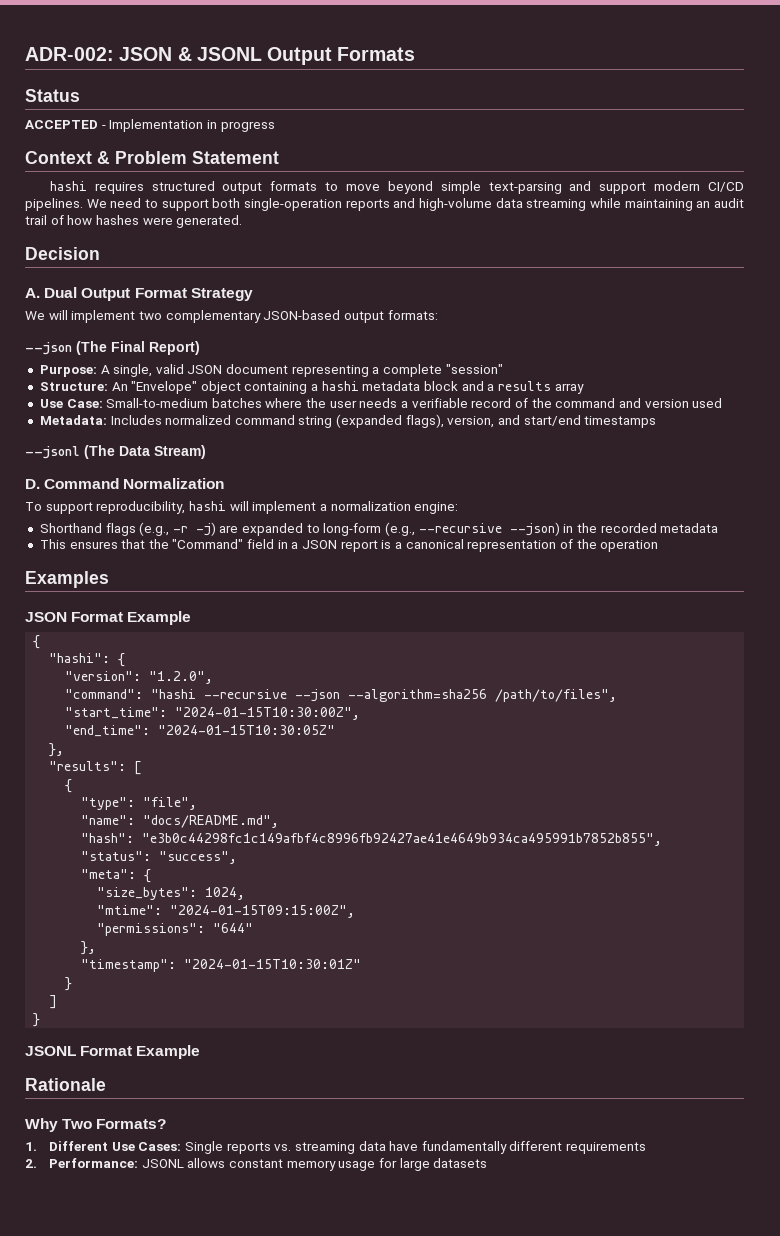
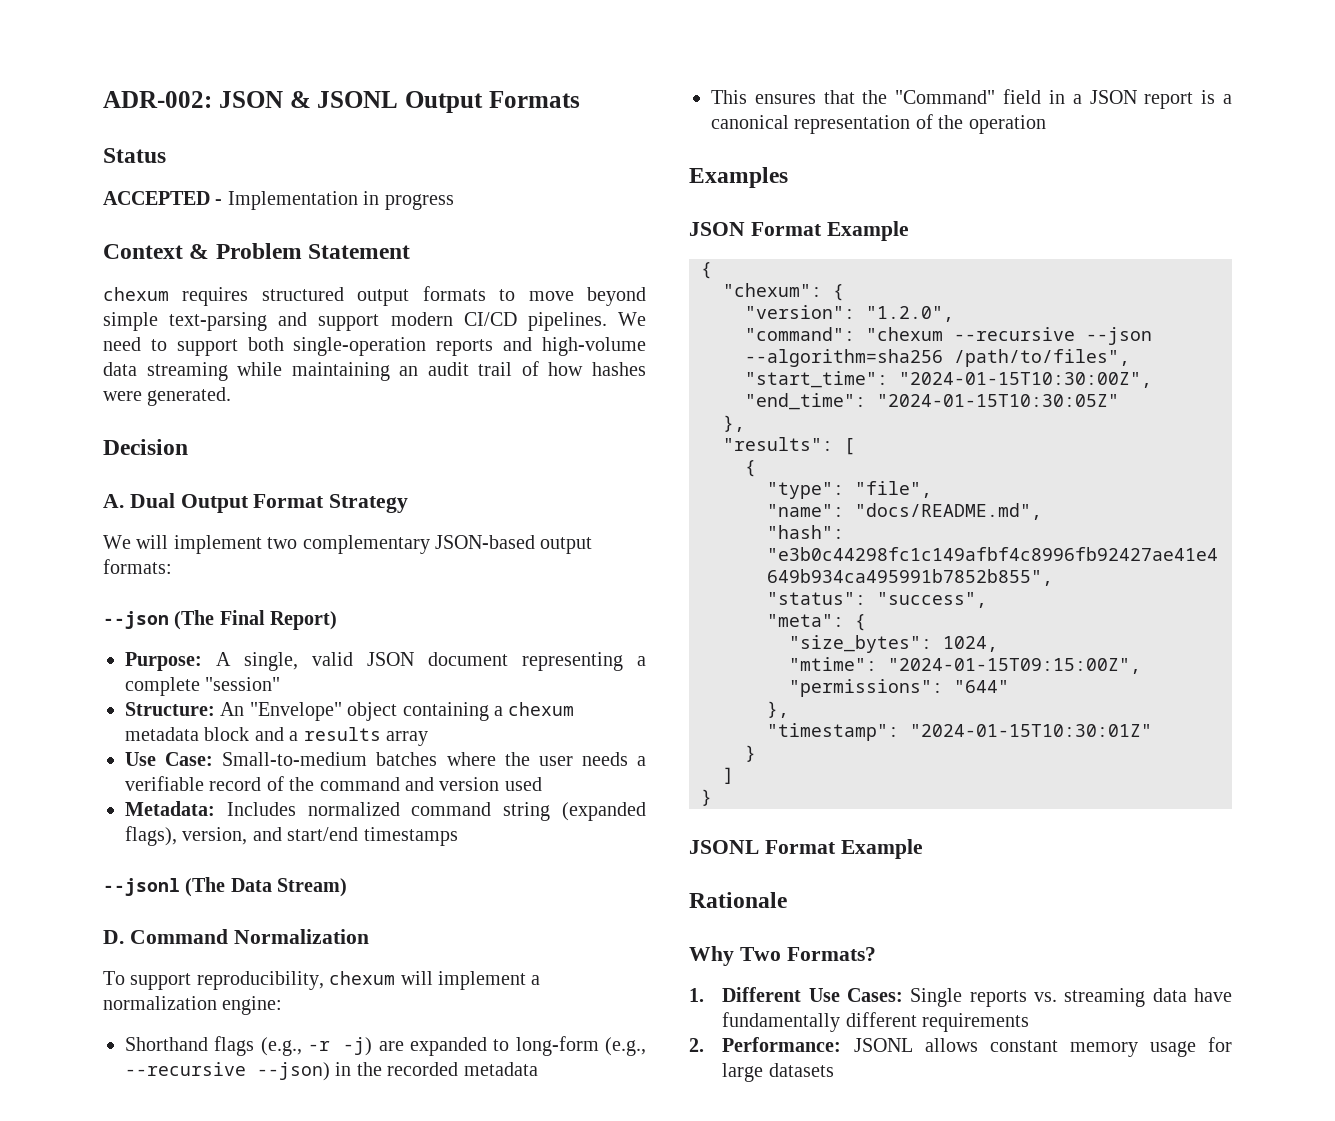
- hashi requires structured output formats to move beyond simple text-parsing and support modern CI/CD pipelines.
+ chexum requires structured output formats to move beyond simple text-parsing and support modern CI/CD pipelines.
- Structure: An "Envelope" object containing a hashi metadata block and a results array
+ Structure: An "Envelope" object containing a chexum metadata block and a results array
- To support reproducibility, hashi will implement a normalization engine:
+ To support reproducibility, chexum will implement a normalization engine:
- "hashi": {
+ "chexum": {
- "command": "hashi --recursive --json --algorithm=sha256 /path/to/files",
+ "command": "chexum --recursive --json --algorithm=sha256 /path/to/files",

